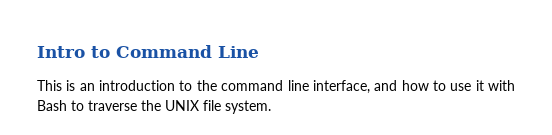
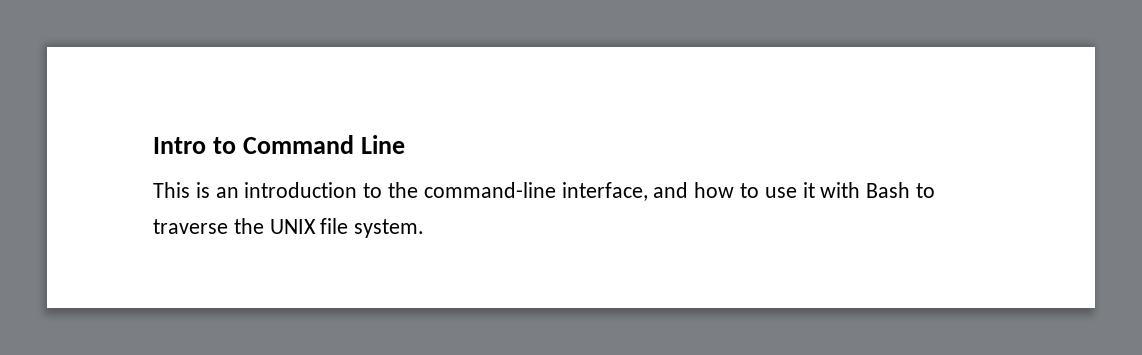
- This is an introduction to the command line interface, and how to use it with Bash to traverse the UNIX file system.
+ This is an introduction to the command-line interface, and how to use it with Bash to traverse the UNIX file system.

